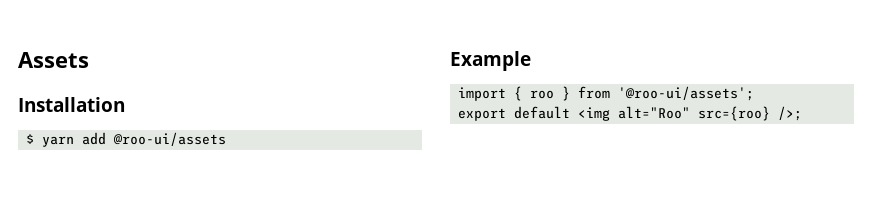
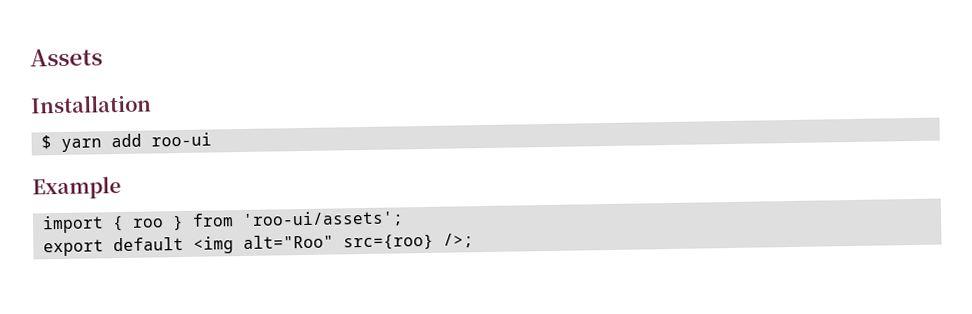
- $ yarn add @roo-ui/assets
+ $ yarn add roo-ui
- import { roo } from '@roo-ui/assets';
+ import { roo } from 'roo-ui/assets';

